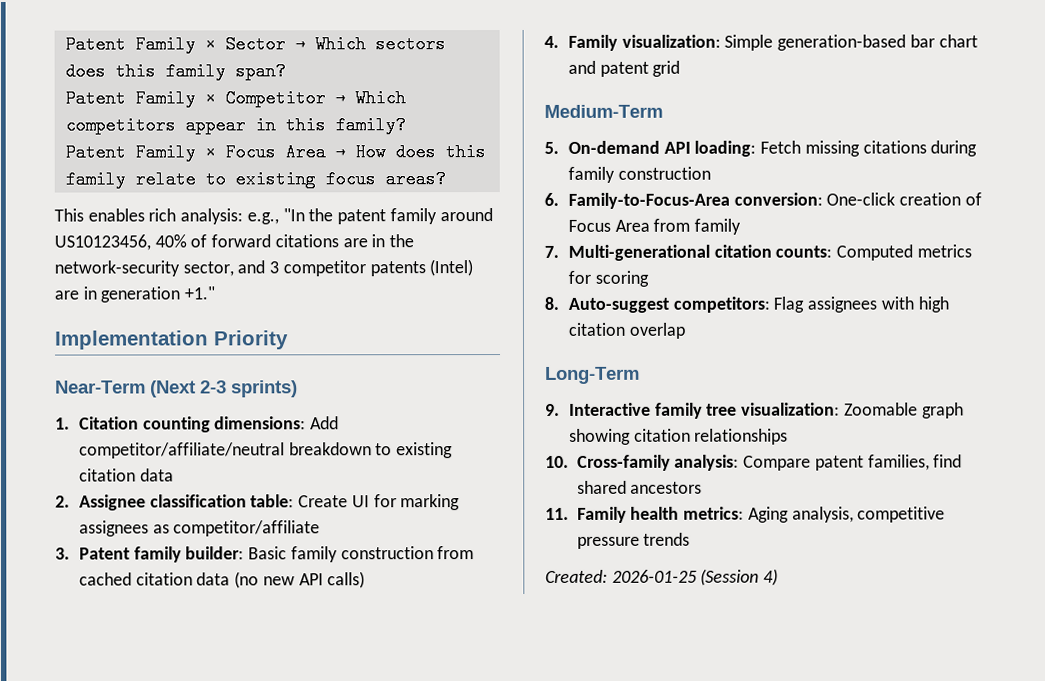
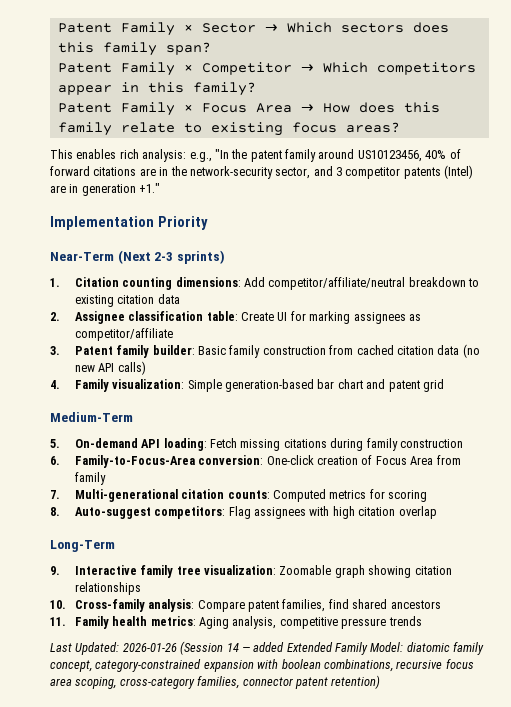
- Created: 2026-01-25 (Session 4)
+ Last Updated: 2026-01-26 (Session 14 — added Extended Family Model: diatomic family concept, category-constrained expansion with boolean combinations, recursive focus area scoping, cross-category families, connector patent retention)

